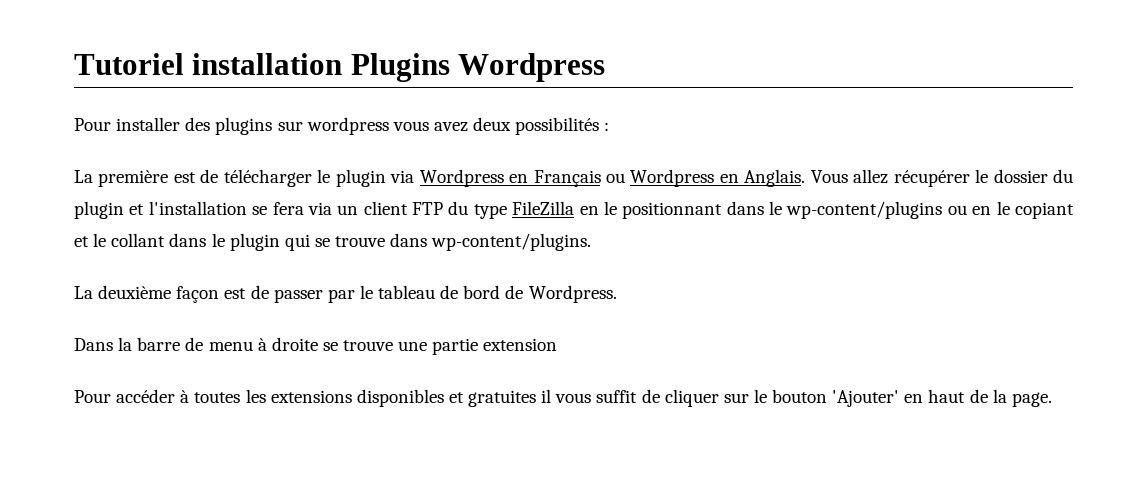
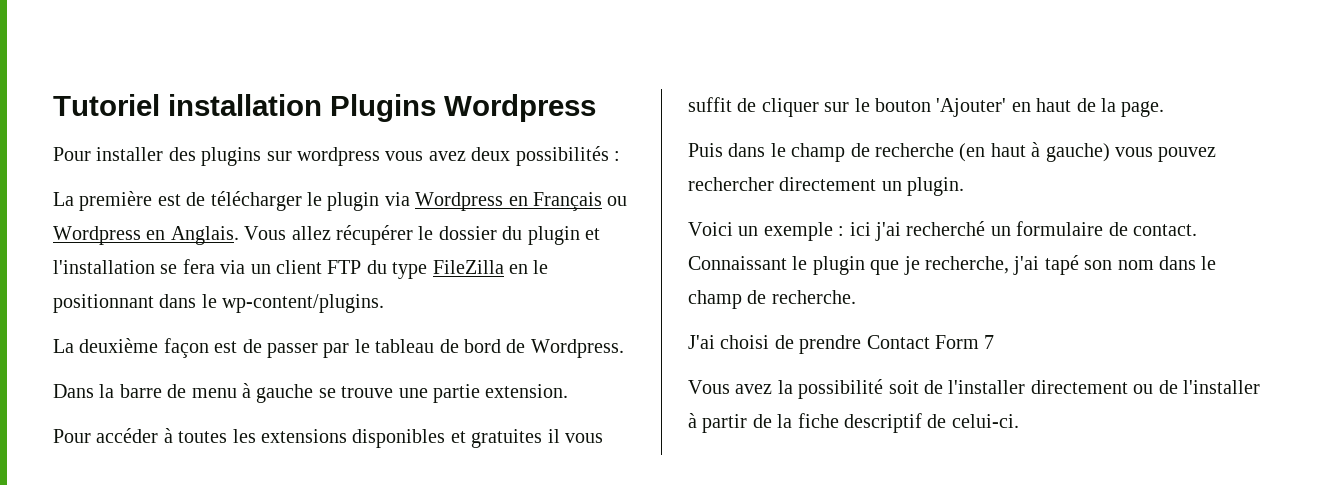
- Vous allez récupérer le dossier du plugin et l'installation se fera via un client FTP du type FileZilla en le positionnant dans le wp-content/plugins ou en le copiant et le collant dans le plugin qui se trouve dans wp-content/plugins.
+ Vous allez récupérer le dossier du plugin et l'installation se fera via un client FTP du type FileZilla en le positionnant dans le wp-content/plugins.
- Dans la barre de menu à droite se trouve une partie extension
+ Dans la barre de menu à gauche se trouve une partie extension.
+ Puis dans le champ de recherche (en haut à gauche) vous pouvez rechercher directement un plugin.
+ Voici un exemple : ici j'ai recherché un formulaire de contact. Connaissant le plugin que je recherche, j'ai tapé son nom dans le champ de recherche.
+ J'ai choisi de prendre Contact Form 7
+ Vous avez la possibilité soit de l'installer directement ou de l'installer à partir de la fiche descriptif de celui-ci.

